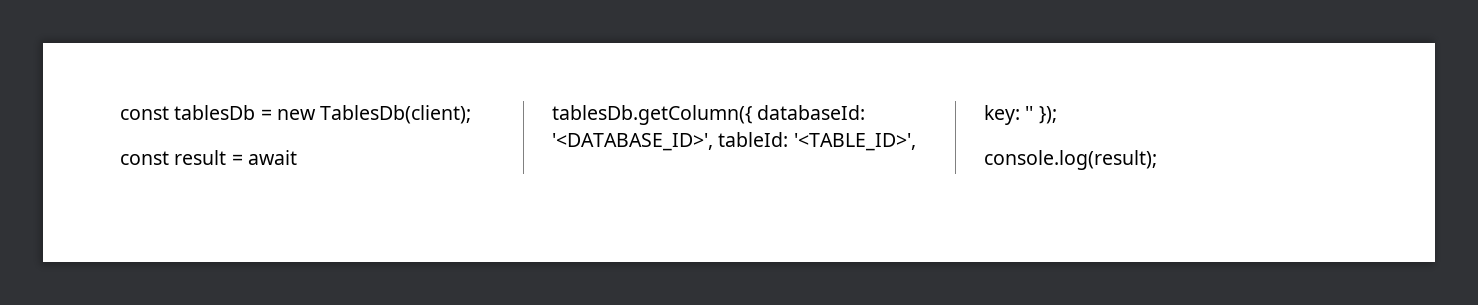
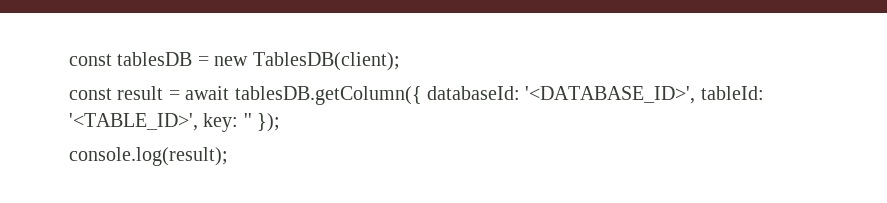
- const tablesDb = new TablesDb(client);
+ const tablesDB = new TablesDB(client);
- const result = await tablesDb.getColumn({ databaseId: '<DATABASE_ID>', tableId: '<TABLE_ID>', key: '' });
+ const result = await tablesDB.getColumn({ databaseId: '<DATABASE_ID>', tableId: '<TABLE_ID>', key: '' });

